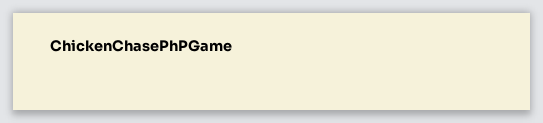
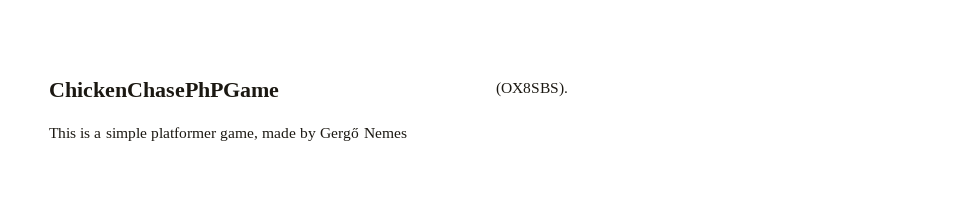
+ This is a simple platformer game, made by Gergő Nemes (OX8SBS).

